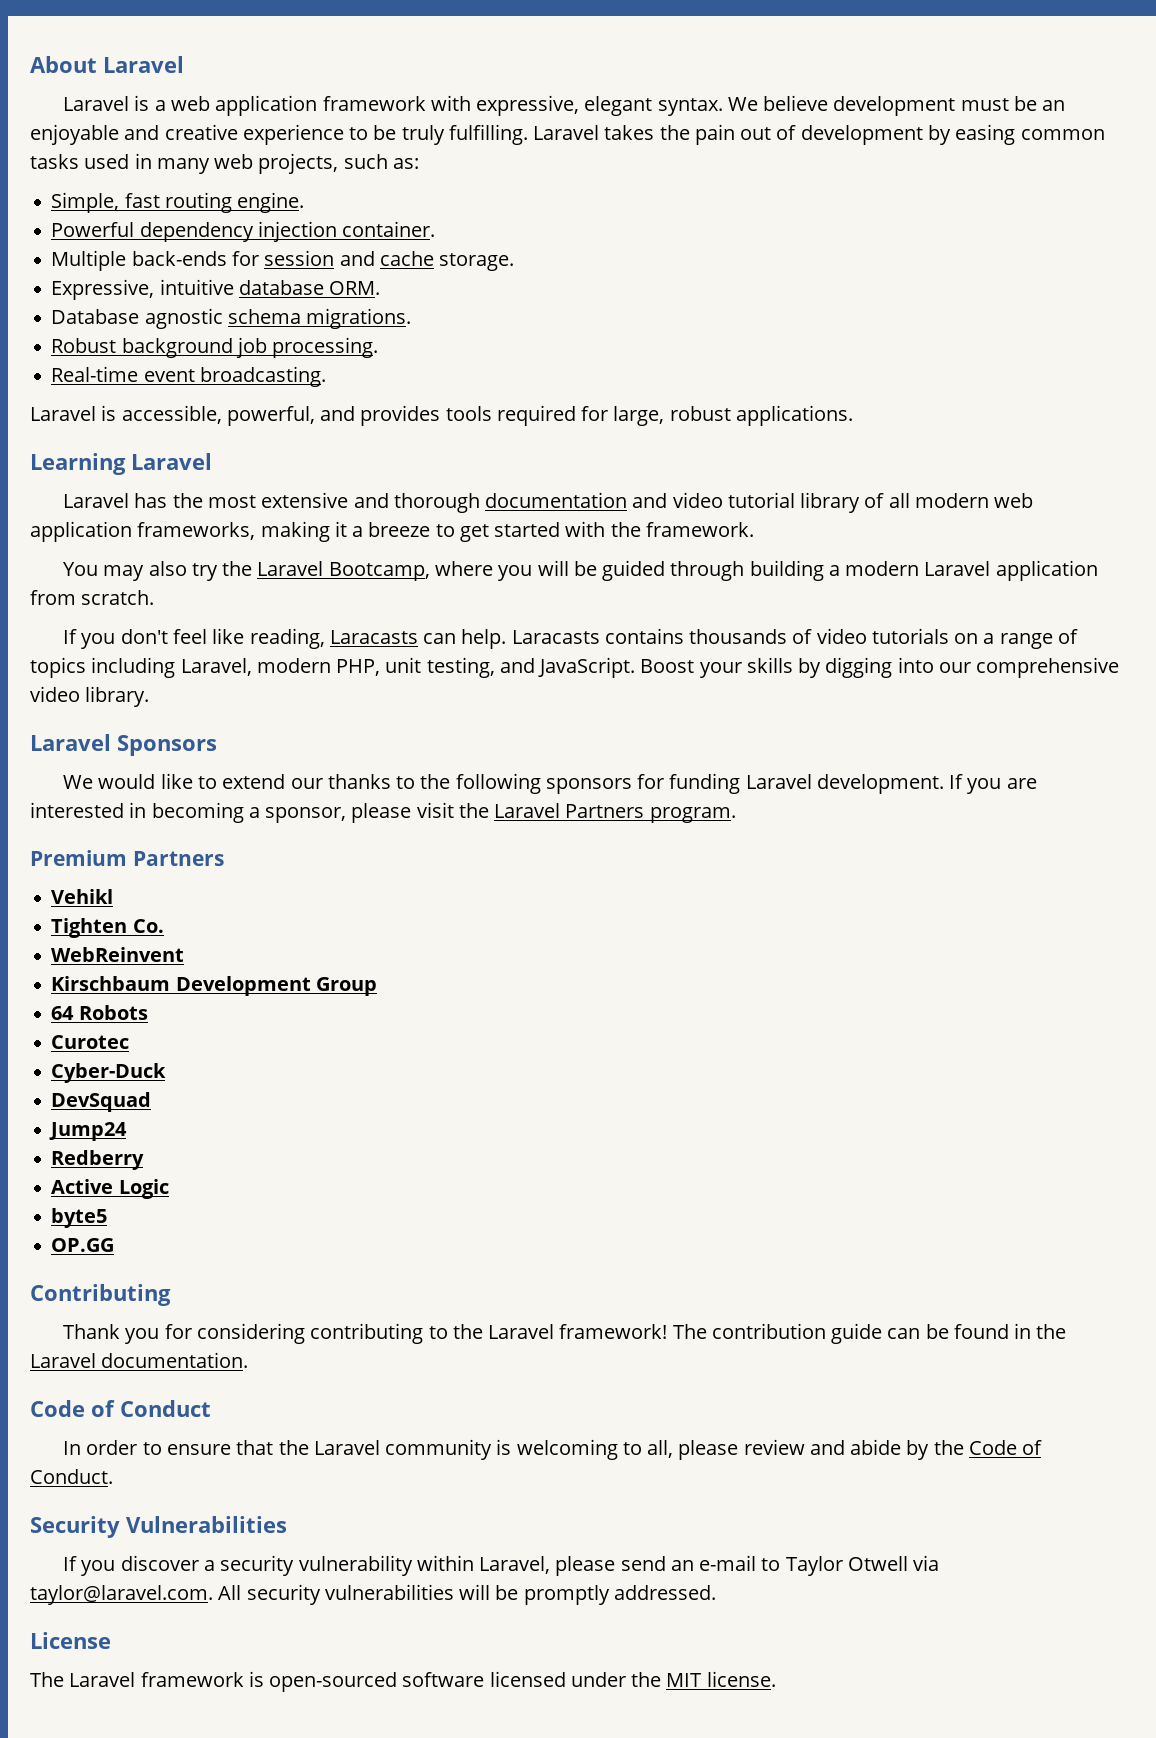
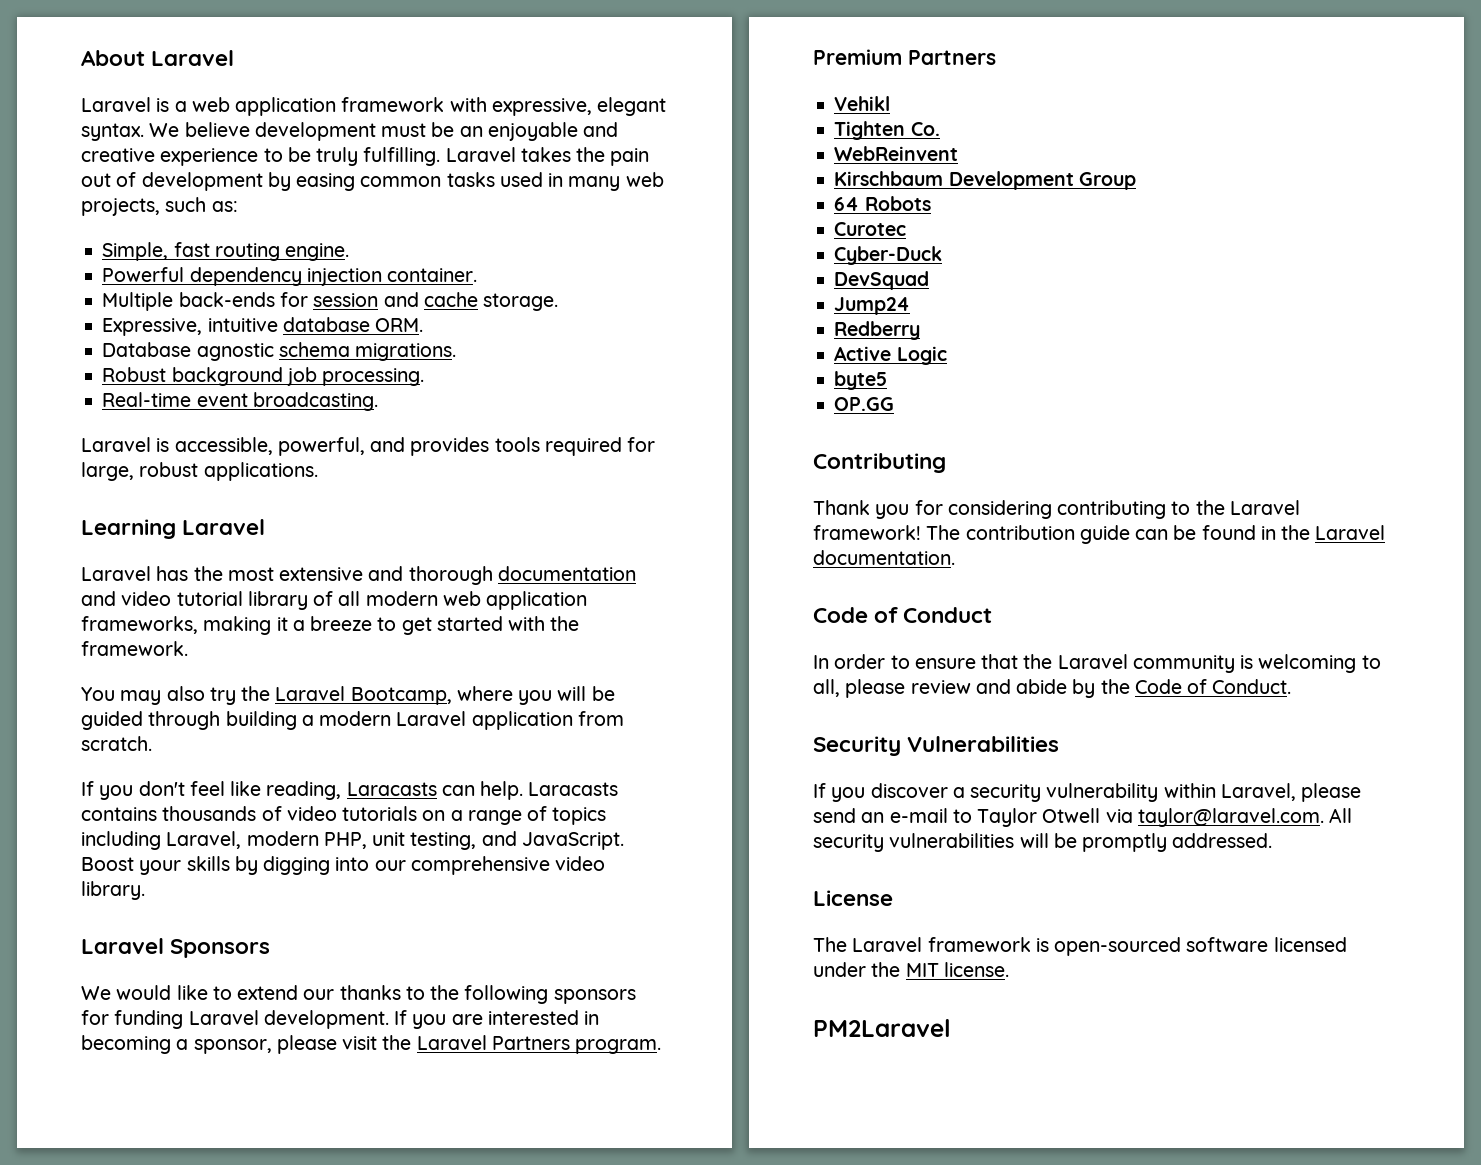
+ PM2Laravel

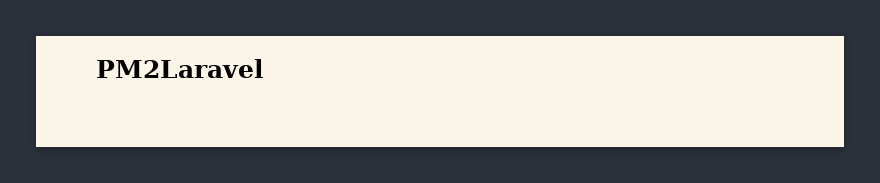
- About Laravel
- Laravel is a web application framework with expressive, elegant syntax. We believe development must be an enjoyable and creative experience to be truly fulfilling. Laravel takes the pain out of development by easing common tasks used in many web projects, such as:
- Simple, fast routing engine.
- Powerful dependency injection container.
- Multiple back-ends for session and cache storage.
- Expressive, intuitive database ORM.
- Database agnostic schema migrations.
- Robust background job processing.
- Real-time event broadcasting.
- Laravel is accessible, powerful, and provides tools required for large, robust applications.
- Learning Laravel
- Laravel has the most extensive and thorough documentation and video tutorial library of all modern web application frameworks, making it a breeze to get started with the framework.
- You may also try the Laravel Bootcamp, where you will be guided through building a modern Laravel application from scratch.
- If you don't feel like reading, Laracasts can help. Laracasts contains thousands of video tutorials on a range of topics including Laravel, modern PHP, unit testing, and JavaScript. Boost your skills by digging into our comprehensive video library.
- Laravel Sponsors
- We would like to extend our thanks to the following sponsors for funding Laravel development. If you are interested in becoming a sponsor, please visit the Laravel Partners program.
- Premium Partners
- Vehikl
- Tighten Co.
- WebReinvent
- Kirschbaum Development Group
- 64 Robots
- Curotec
- Cyber-Duck
- DevSquad
- Jump24
- Redberry
- Active Logic
- byte5
- OP.GG
- Contributing
- Thank you for considering contributing to the Laravel framework! The contribution guide can be found in the Laravel documentation.
- Code of Conduct
- In order to ensure that the Laravel community is welcoming to all, please review and abide by the Code of Conduct.
- Security Vulnerabilities
- If you discover a security vulnerability within Laravel, please send an e-mail to Taylor Otwell via taylor@laravel.com. All security vulnerabilities will be promptly addressed.
- License
- The Laravel framework is open-sourced software licensed under the MIT license.

